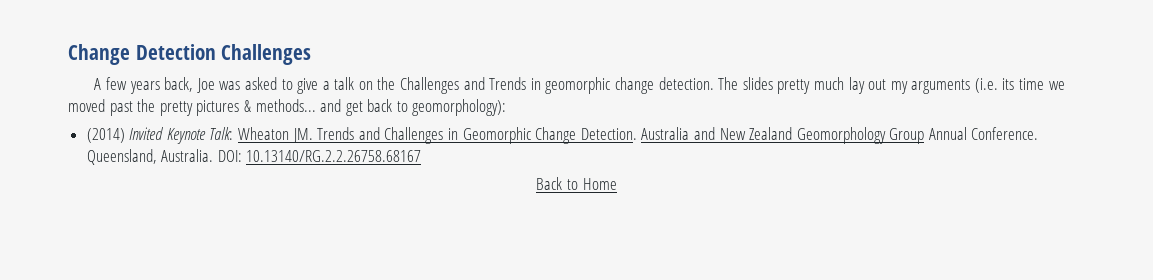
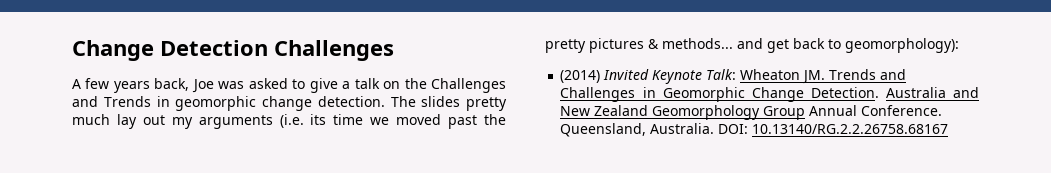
- Back to Home

